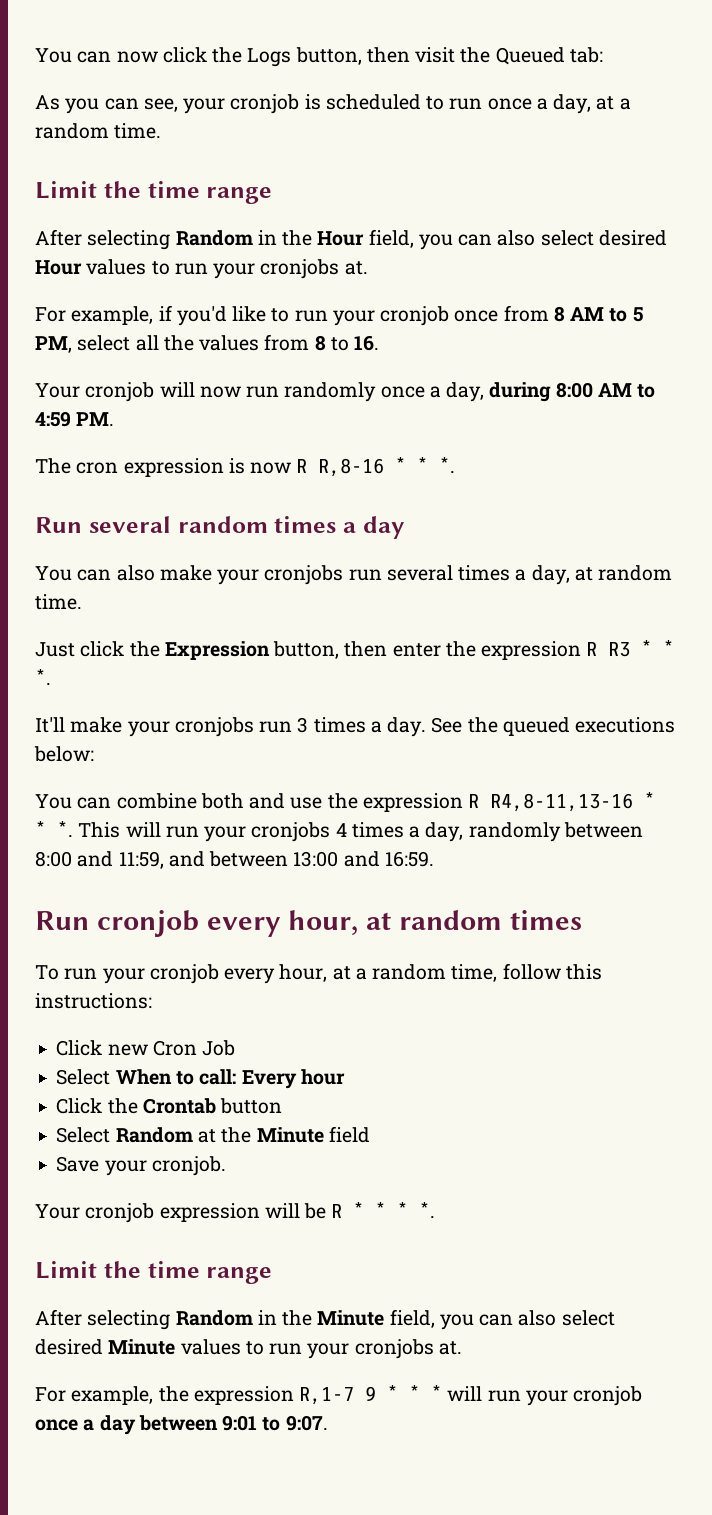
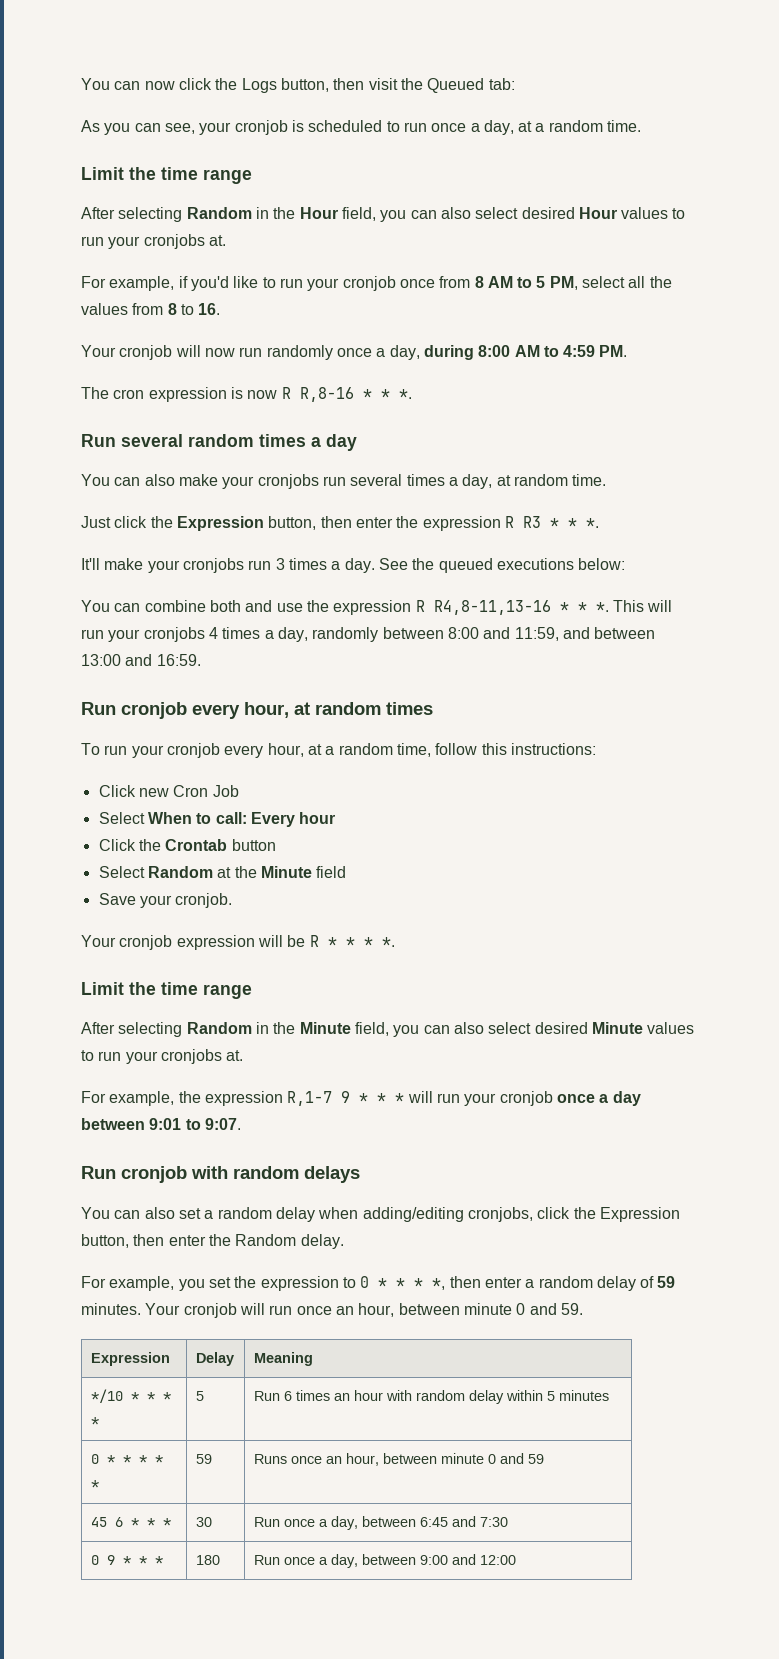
+ Run cronjob with random delays
+ You can also set a random delay when adding/editing cronjobs, click the Expression button, then enter the Random delay.
+ For example, you set the expression to 0 * * * *, then enter a random delay of 59 minutes. Your cronjob will run once an hour, between minute 0 and 59.
+ Expression | Delay | Meaning
+ */10 * * * * | 5 | Run 6 times an hour with random delay within 5 minutes
+ 0 * * * * * | 59 | Runs once an hour, between minute 0 and 59
+ 45 6 * * * | 30 | Run once a day, between 6:45 and 7:30
+ 0 9 * * * | 180 | Run once a day, between 9:00 and 12:00

